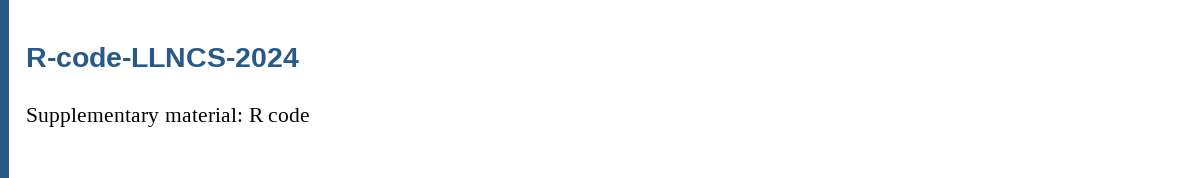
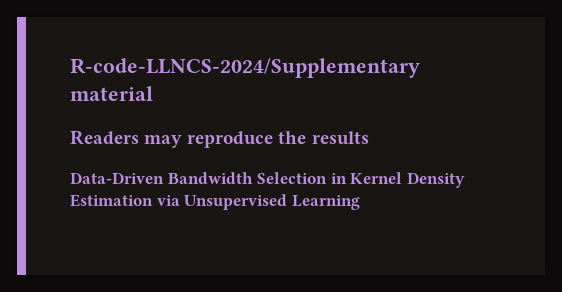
- R-code-LLNCS-2024
- Supplementary material: R code
+ R-code-LLNCS-2024/Supplementary material
+ Readers may reproduce the results
+ Data-Driven Bandwidth Selection in Kernel Density Estimation via Unsupervised Learning

